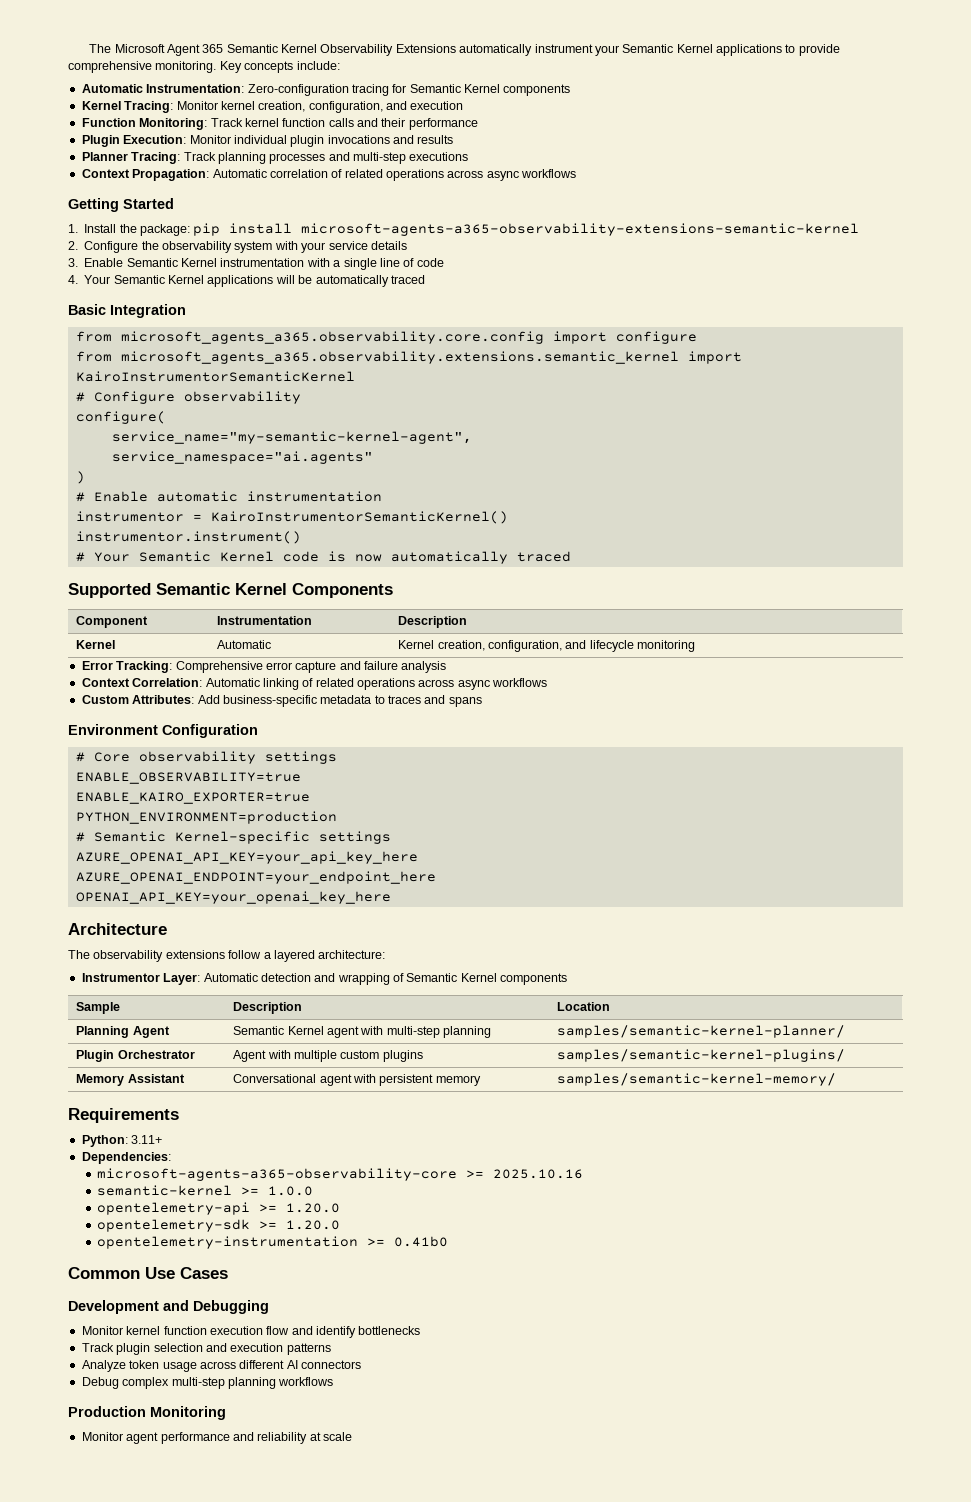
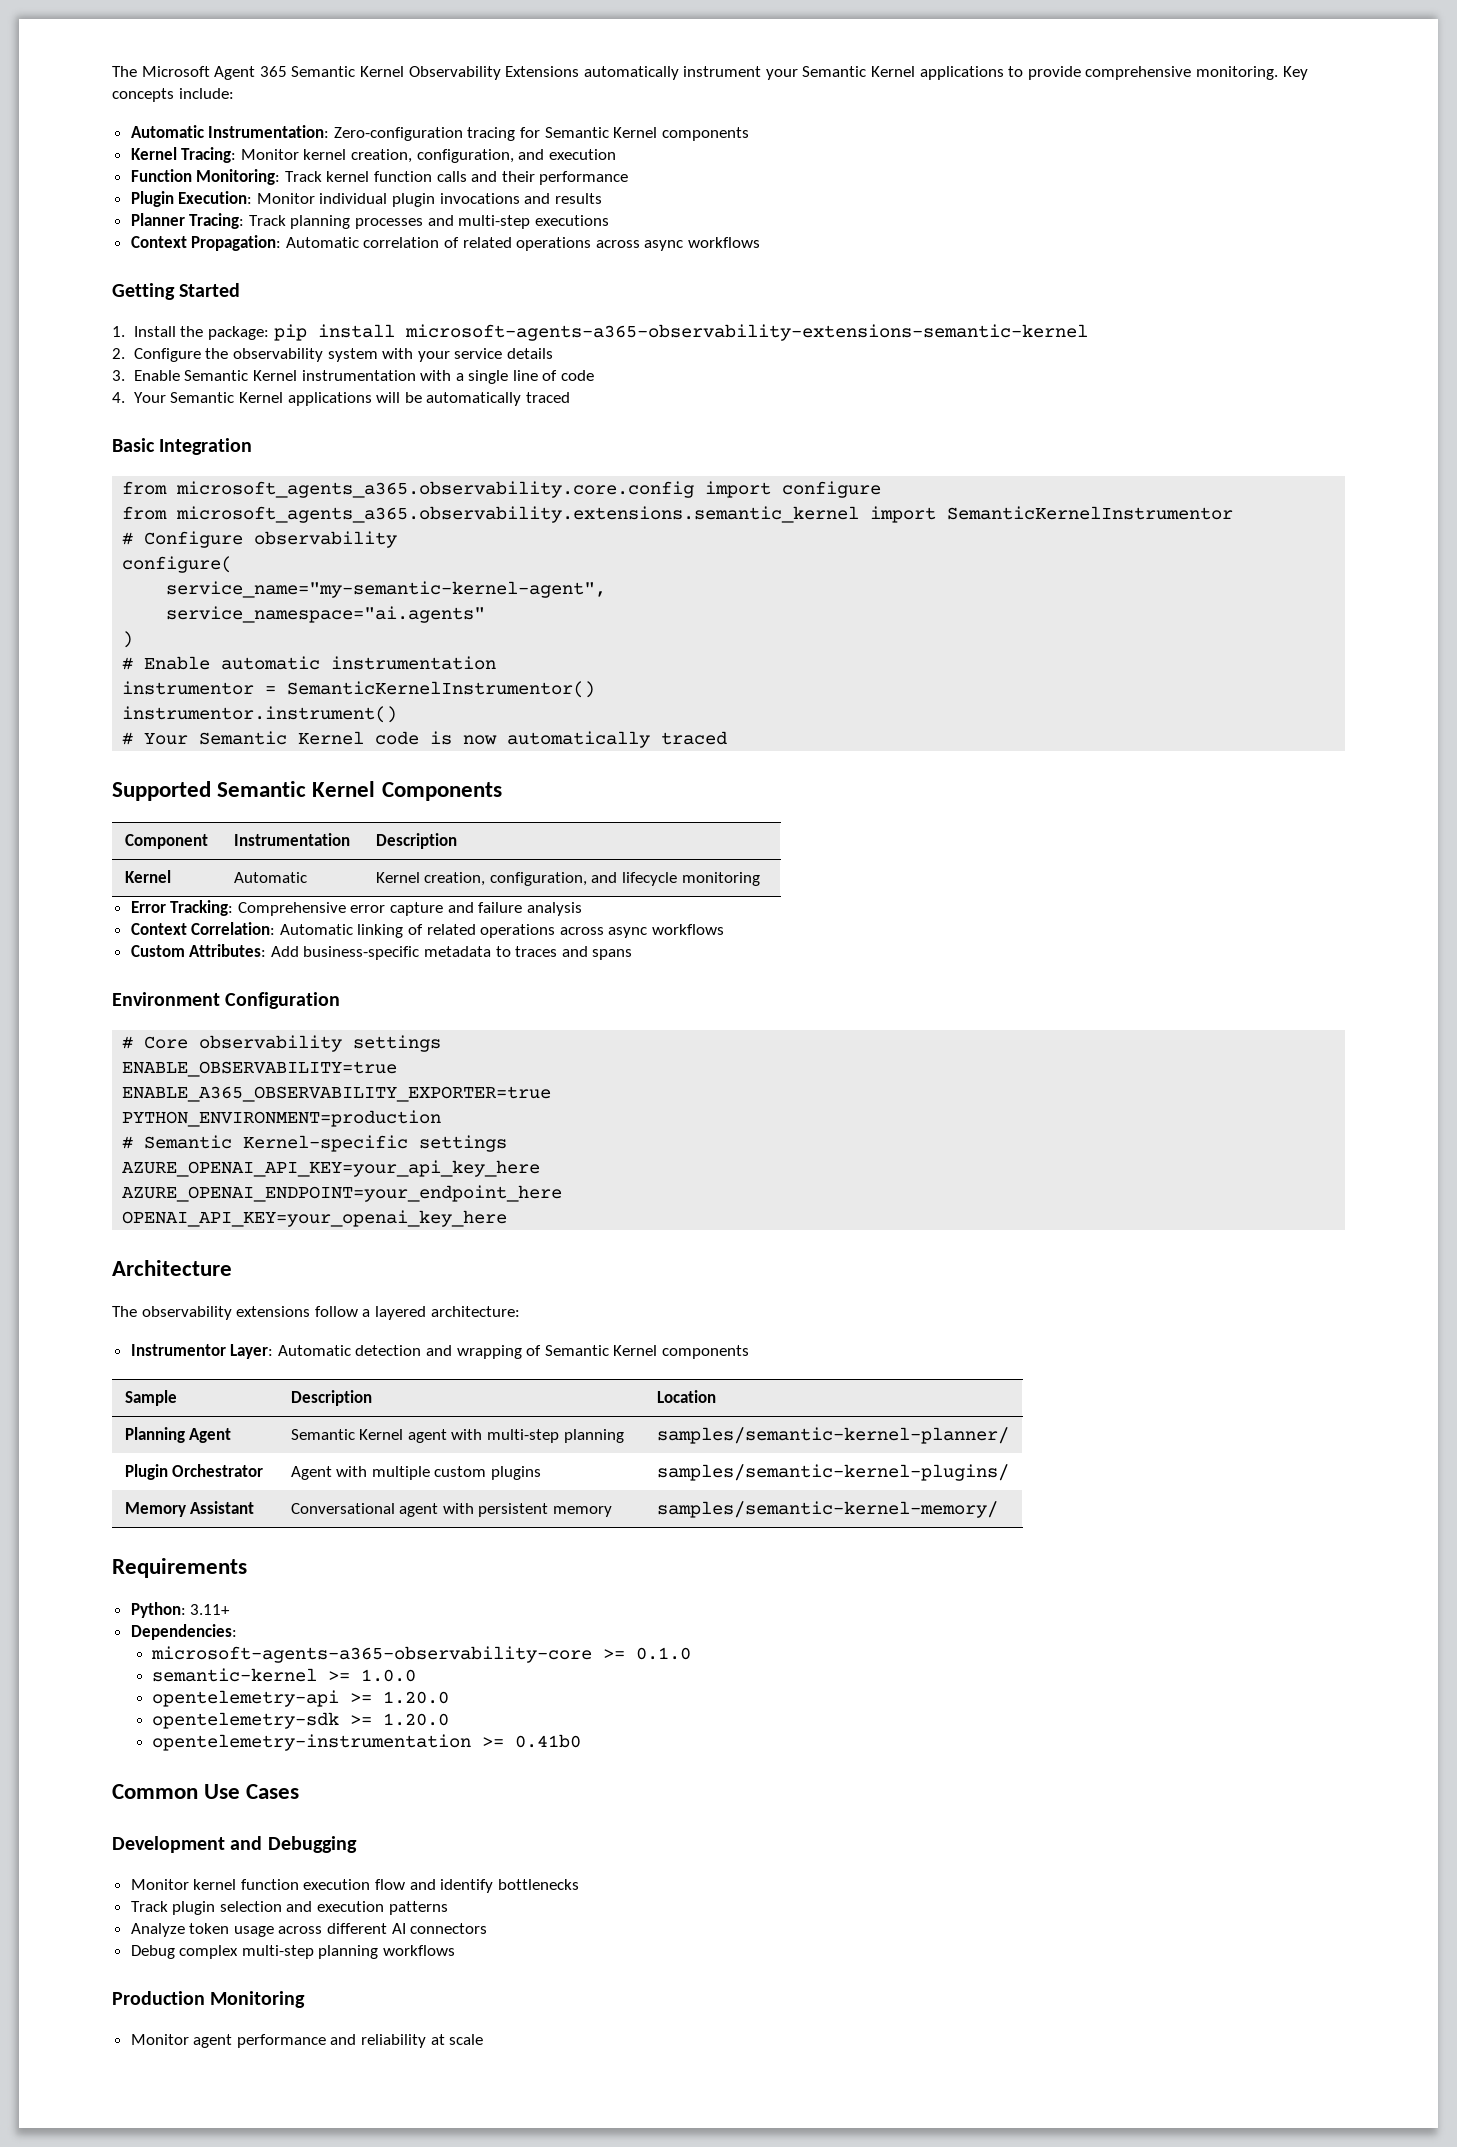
- from microsoft_agents_a365.observability.extensions.semantic_kernel import KairoInstrumentorSemanticKernel
+ from microsoft_agents_a365.observability.extensions.semantic_kernel import SemanticKernelInstrumentor
- instrumentor = KairoInstrumentorSemanticKernel()
+ instrumentor = SemanticKernelInstrumentor()
- ENABLE_KAIRO_EXPORTER=true
+ ENABLE_A365_OBSERVABILITY_EXPORTER=true
- microsoft-agents-a365-observability-core >= 2025.10.16
+ microsoft-agents-a365-observability-core >= 0.1.0

